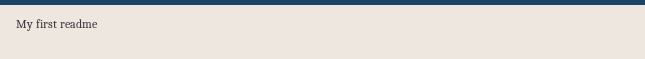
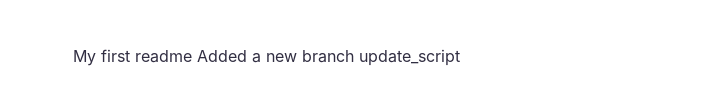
- My first readme
+ My first readme Added a new branch update_script

